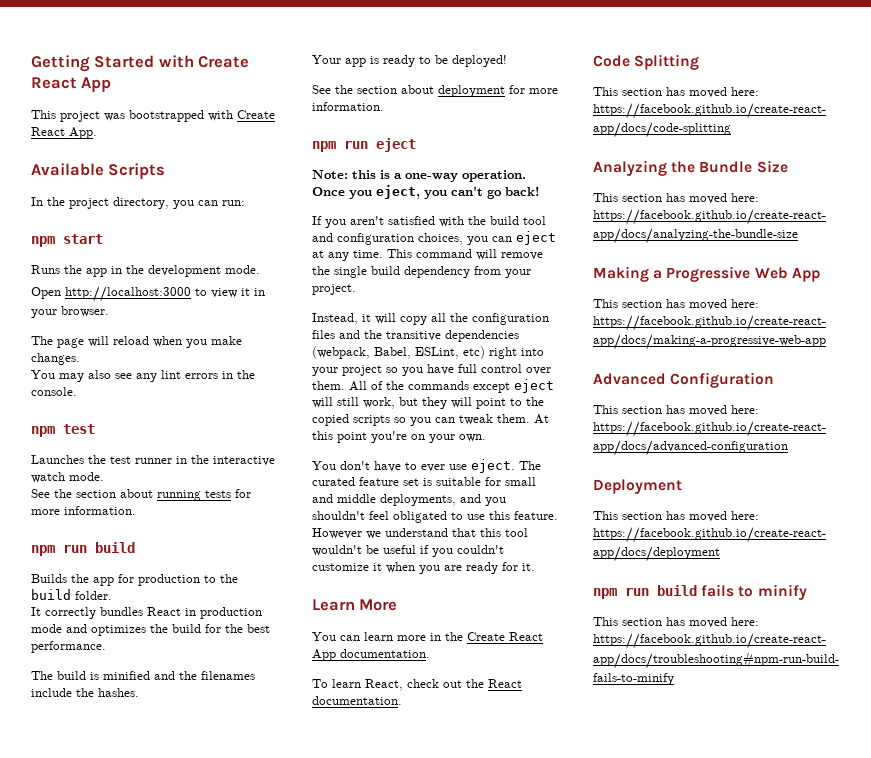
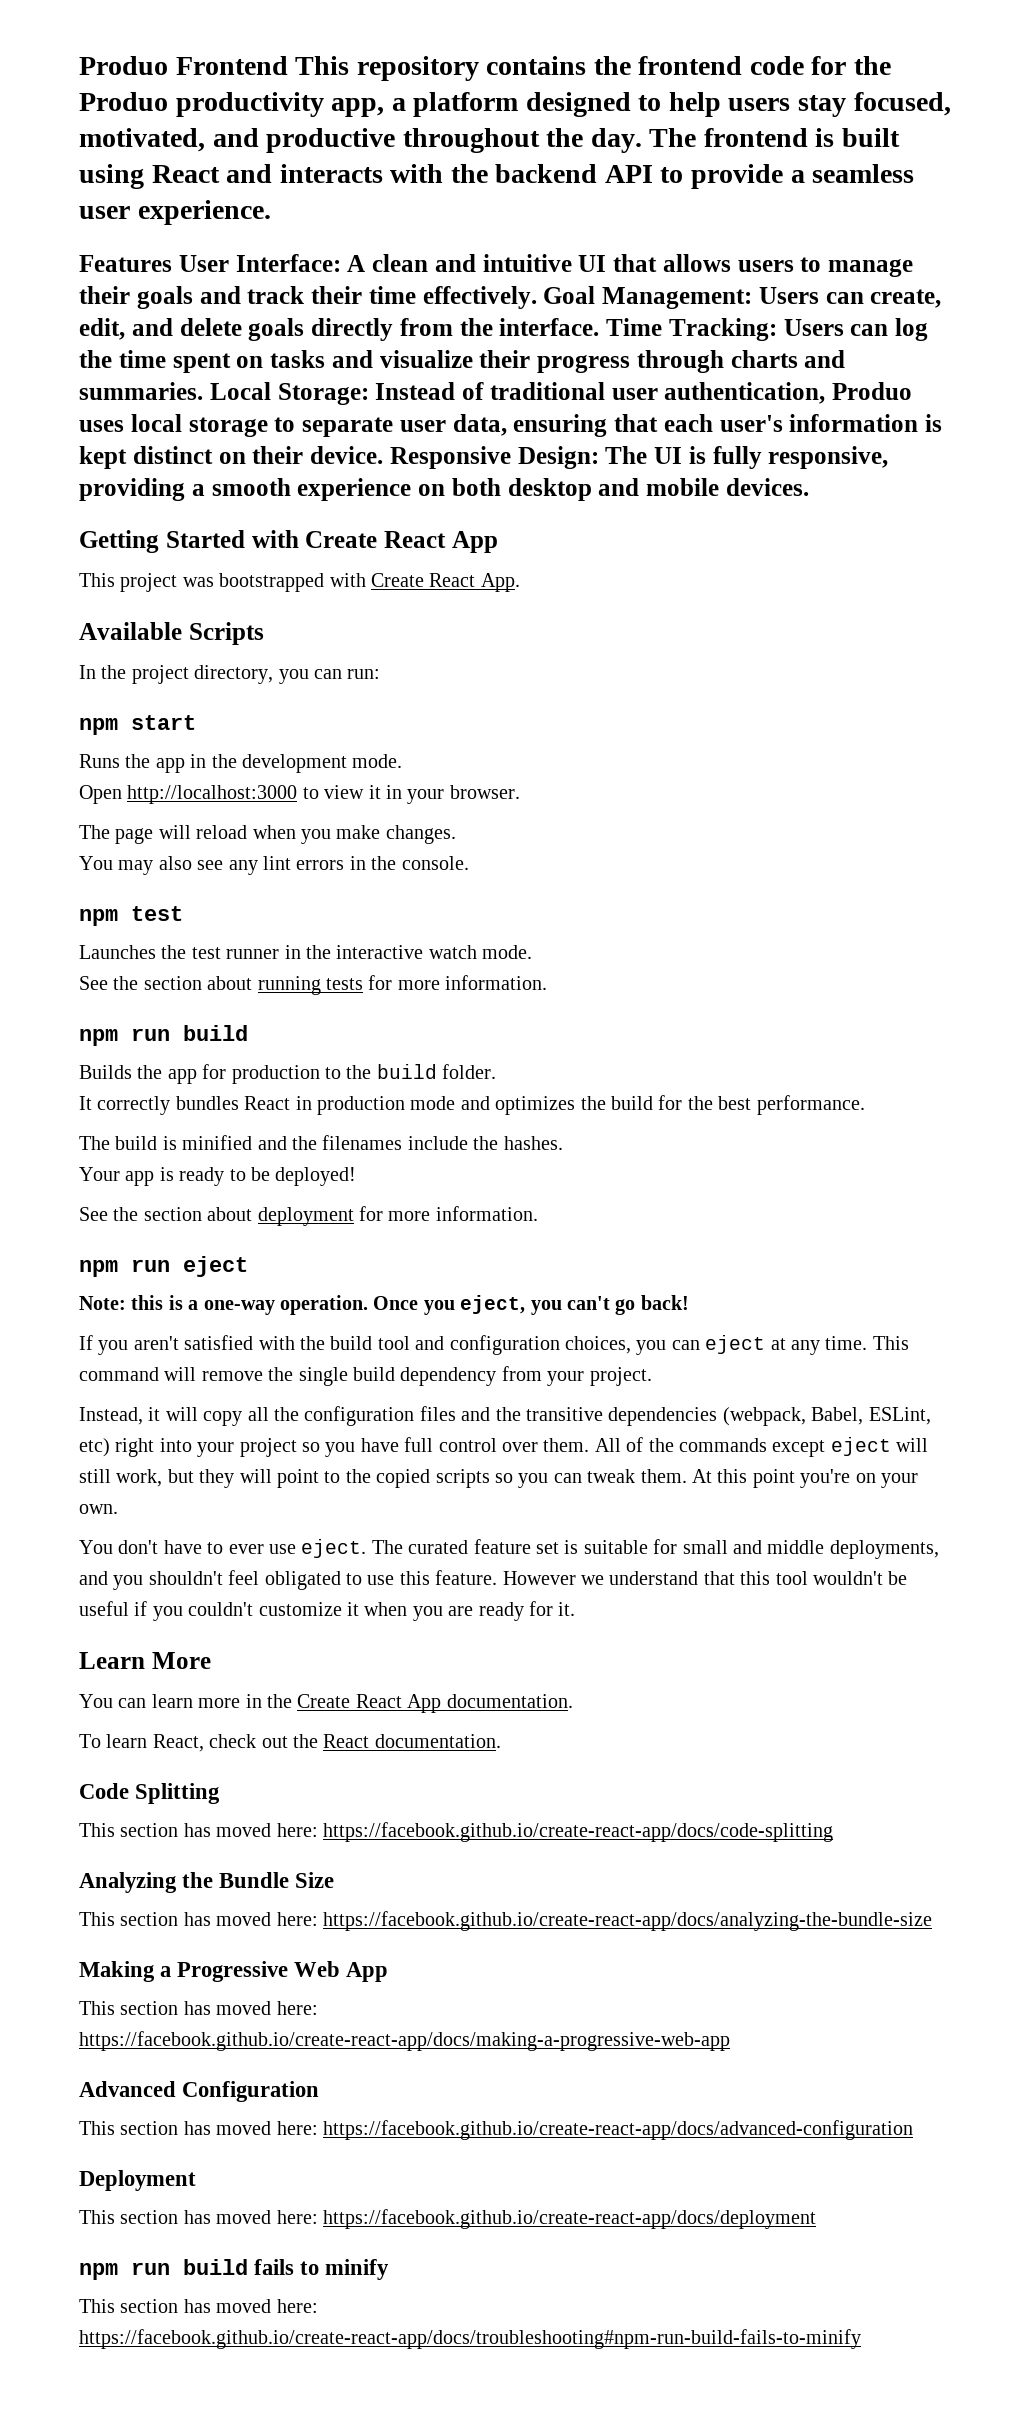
+ Produo Frontend This repository contains the frontend code for the Produo productivity app, a platform designed to help users stay focused, motivated, and productive throughout the day. The frontend is built using React and interacts with the backend API to provide a seamless user experience.
+ Features User Interface: A clean and intuitive UI that allows users to manage their goals and track their time effectively. Goal Management: Users can create, edit, and delete goals directly from the interface. Time Tracking: Users can log the time spent on tasks and visualize their progress through charts and summaries. Local Storage: Instead of traditional user authentication, Produo uses local storage to separate user data, ensuring that each user's information is kept distinct on their device. Responsive Design: The UI is fully responsive, providing a smooth experience on both desktop and mobile devices.

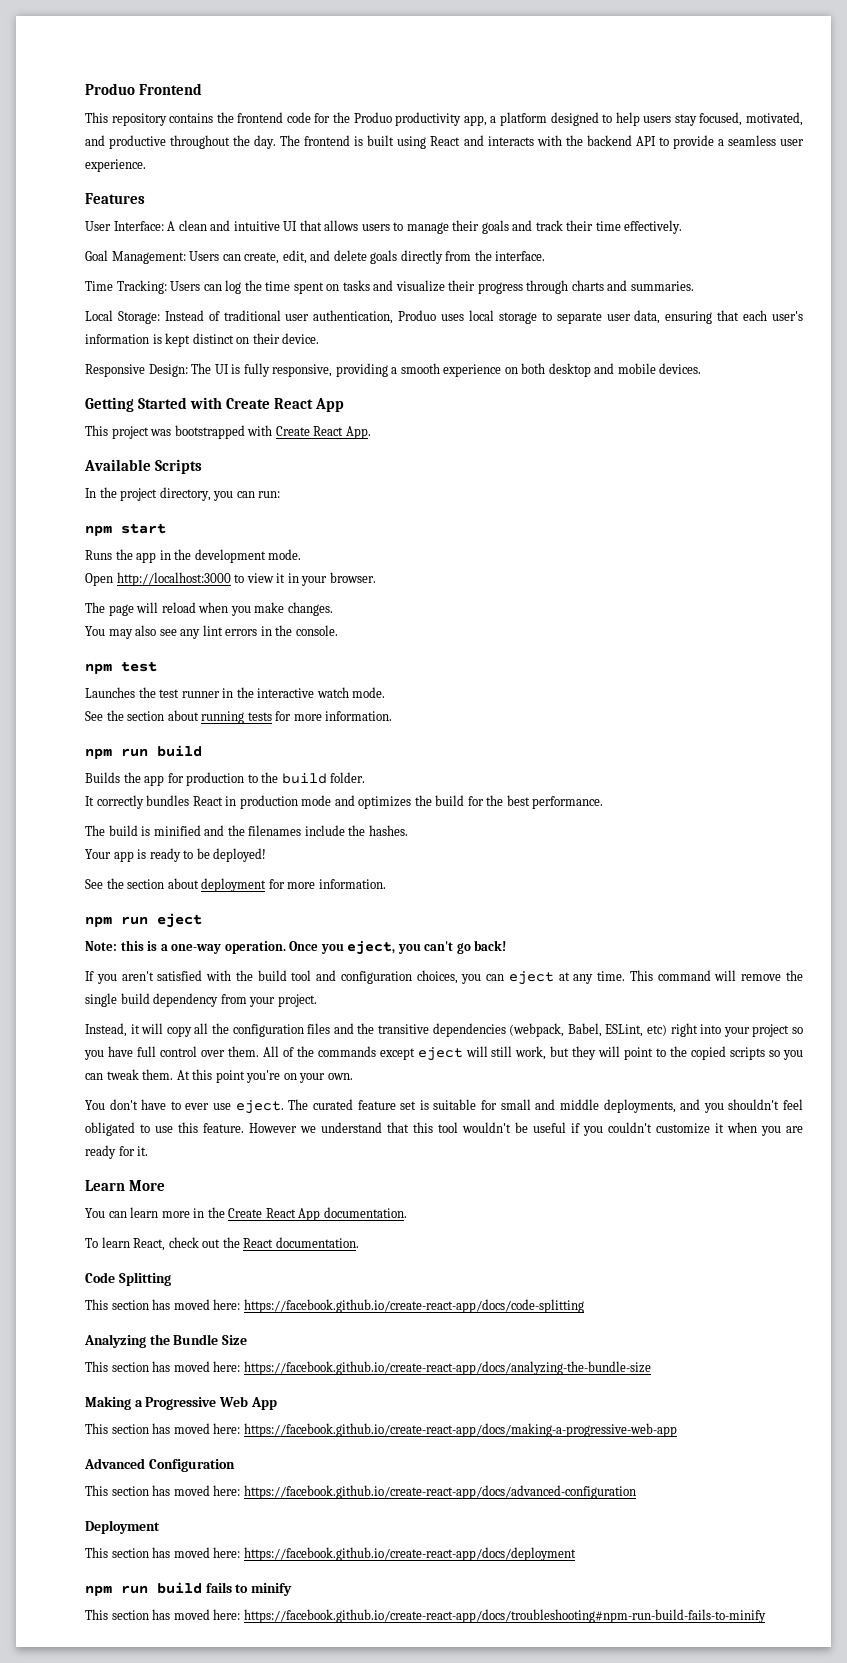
- Produo Frontend This repository contains the frontend code for the Produo productivity app, a platform designed to help users stay focused, motivated, and productive throughout the day.
+ Produo Frontend
+ This repository contains the frontend code for the Produo productivity app, a platform designed to help users stay focused, motivated, and productive throughout the day.
- Features User Interface:
+ Features
+ User Interface:
- A clean and intuitive UI that allows users to manage their goals and track their time effectively. Goal Management:
+ A clean and intuitive UI that allows users to manage their goals and track their time effectively.
+ Goal Management:
- Users can create, edit, and delete goals directly from the interface. Time Tracking:
+ Users can create, edit, and delete goals directly from the interface.
+ Time Tracking:
- Users can log the time spent on tasks and visualize their progress through charts and summaries. Local Storage:
+ Users can log the time spent on tasks and visualize their progress through charts and summaries.
+ Local Storage:
- Instead of traditional user authentication, Produo uses local storage to separate user data, ensuring that each user's information is kept distinct on their device. Responsive Design:
+ Instead of traditional user authentication, Produo uses local storage to separate user data, ensuring that each user's information is kept distinct on their device.
+ Responsive Design:

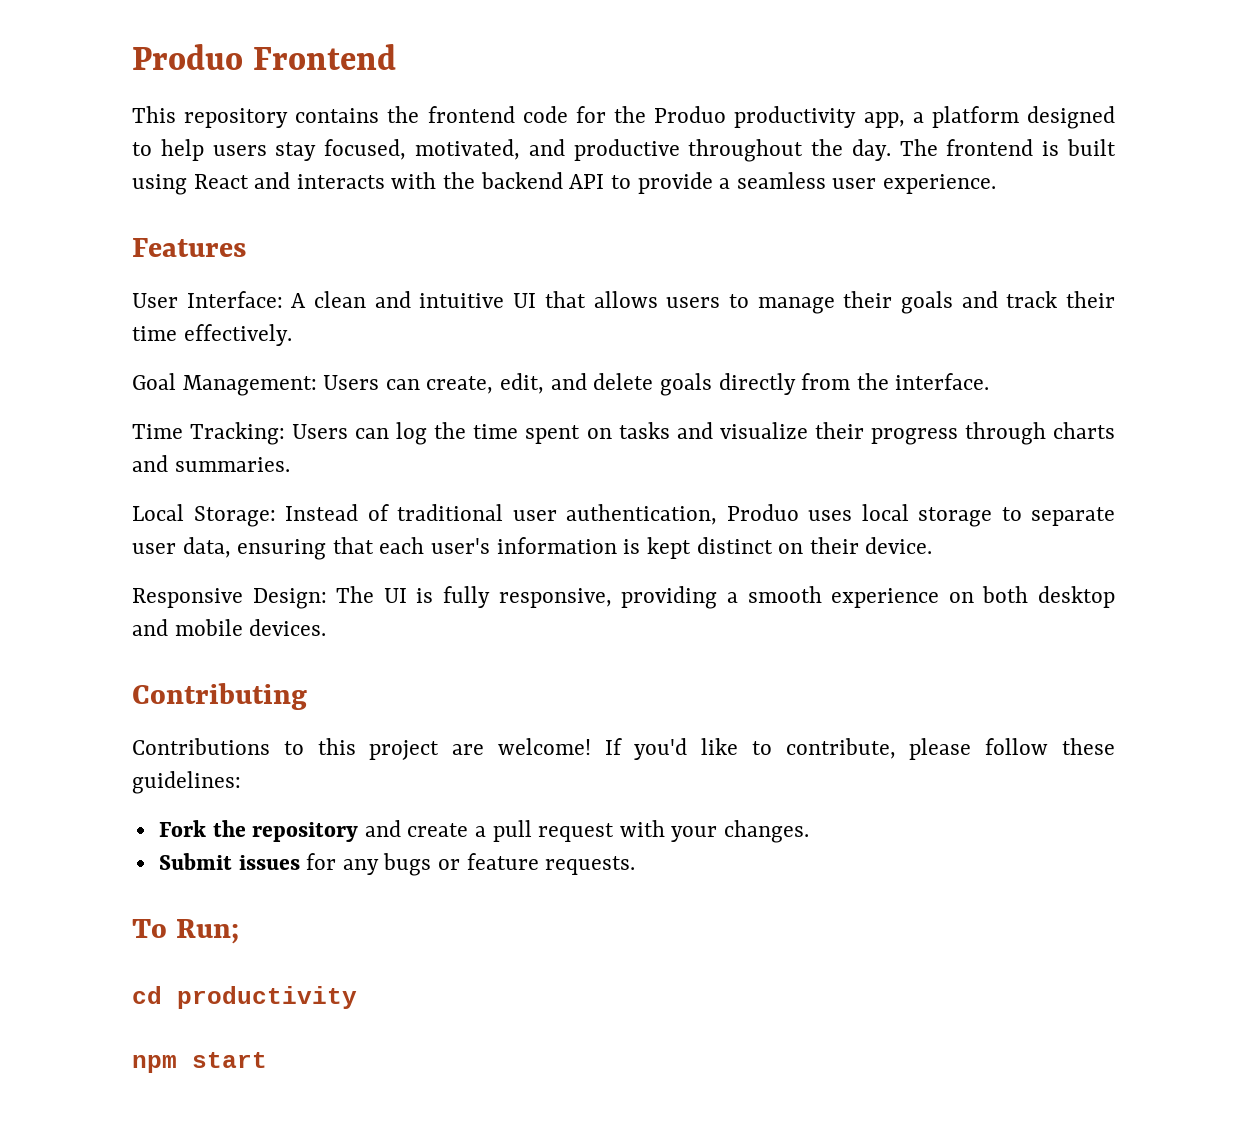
- Getting Started with Create React App
- This project was bootstrapped with Create React App.
- Available Scripts
- In the project directory, you can run:
+ Contributing
+ Contributions to this project are welcome! If you'd like to contribute, please follow these guidelines:
+ Fork the repository and create a pull request with your changes.
+ Submit issues for any bugs or feature requests.
+ To Run;
+ cd productivity
  npm start
- Runs the app in the development mode.
- Open http://localhost:3000 to view it in your browser.
- The page will reload when you make changes.
- You may also see any lint errors in the console.
- npm test
- Launches the test runner in the interactive watch mode.
- See the section about running tests for more information.
- npm run build
- Builds the app for production to the build folder.
- It correctly bundles React in production mode and optimizes the build for the best performance.
- The build is minified and the filenames include the hashes.
- Your app is ready to be deployed!
- See the section about deployment for more information.
- npm run eject
- Note: this is a one-way operation. Once you eject, you can't go back!
- If you aren't satisfied with the build tool and configuration choices, you can eject at any time. This command will remove the single build dependency from your project.
- Instead, it will copy all the configuration files and the transitive dependencies (webpack, Babel, ESLint, etc) right into your project so you have full control over them. All of the commands except eject will still work, but they will point to the copied scripts so you can tweak them. At this point you're on your own.
- You don't have to ever use eject. The curated feature set is suitable for small and middle deployments, and you shouldn't feel obligated to use this feature. However we understand that this tool wouldn't be useful if you couldn't customize it when you are ready for it.
- Learn More
- You can learn more in the Create React App documentation.
- To learn React, check out the React documentation.
- Code Splitting
- This section has moved here: https://facebook.github.io/create-react-app/docs/code-splitting
- Analyzing the Bundle Size
- This section has moved here: https://facebook.github.io/create-react-app/docs/analyzing-the-bundle-size
- Making a Progressive Web App
- This section has moved here: https://facebook.github.io/create-react-app/docs/making-a-progressive-web-app
- Advanced Configuration
- This section has moved here: https://facebook.github.io/create-react-app/docs/advanced-configuration
- Deployment
- This section has moved here: https://facebook.github.io/create-react-app/docs/deployment
- npm run build fails to minify
- This section has moved here: https://facebook.github.io/create-react-app/docs/troubleshooting#npm-run-build-fails-to-minify

